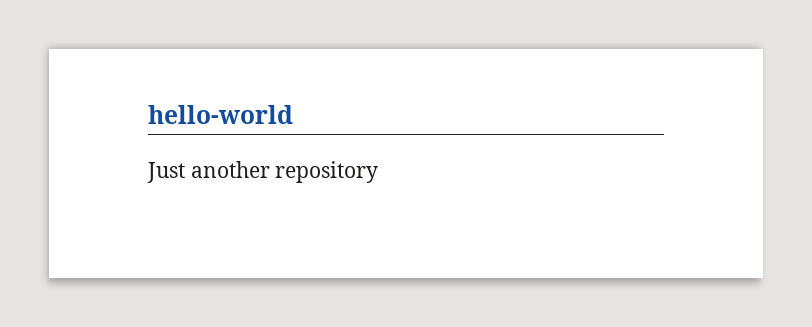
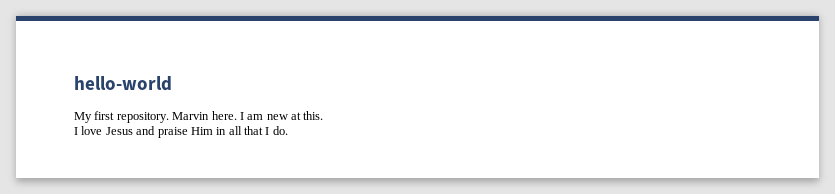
- Just another repository
+ My first repository. Marvin here. I am new at this.
+ I love Jesus and praise Him in all that I do.

